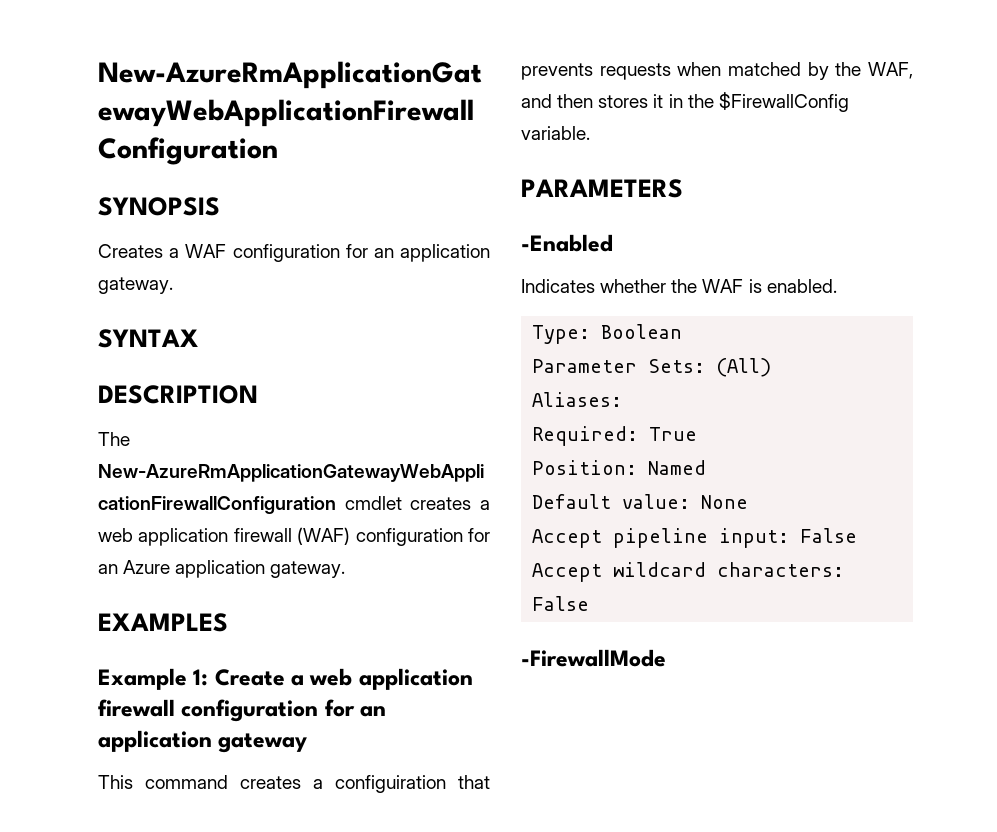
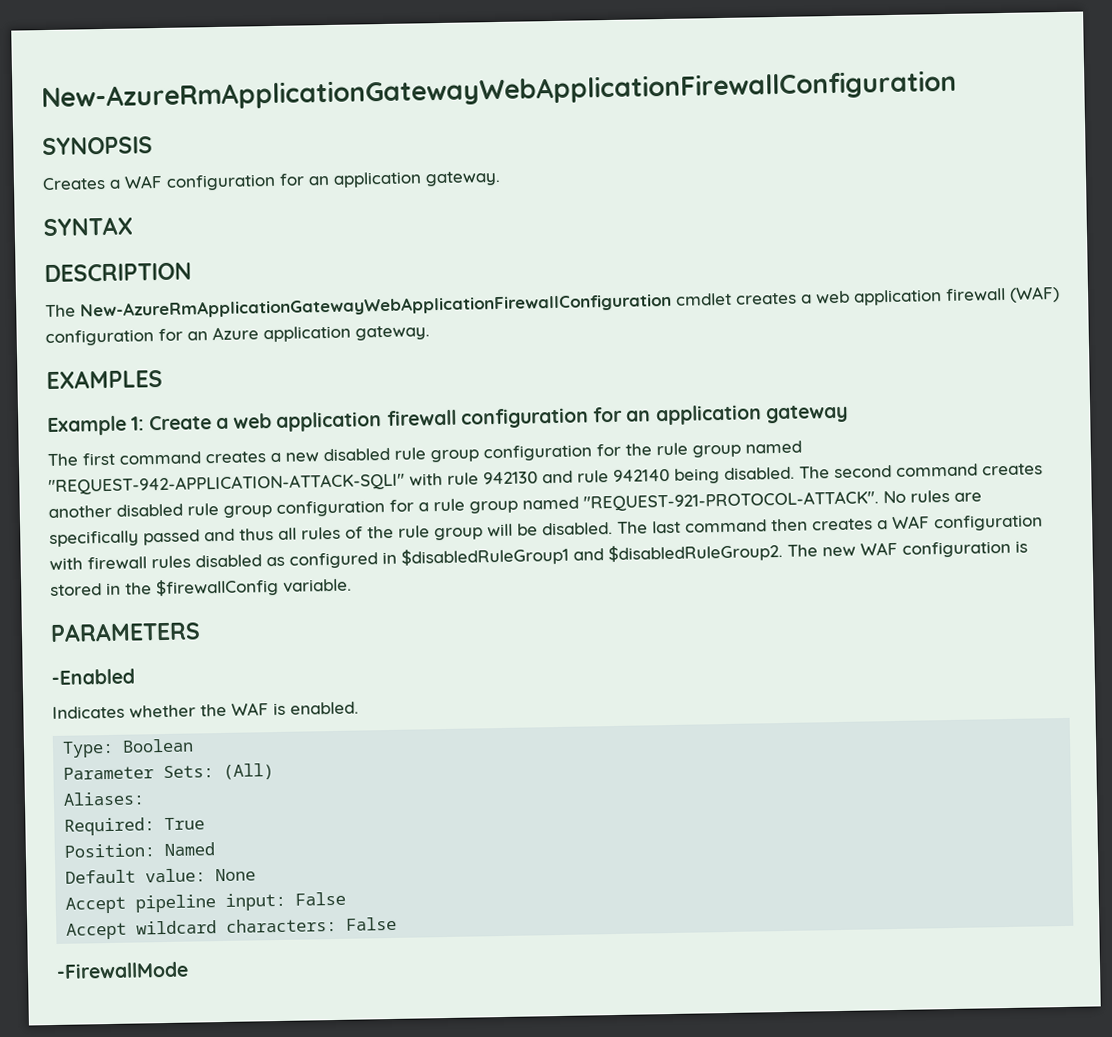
- This command creates a configuiration that prevents requests when matched by the WAF, and then stores it in the $FirewallConfig variable.
+ The first command creates a new disabled rule group configuration for the rule group named "REQUEST-942-APPLICATION-ATTACK-SQLI" with rule 942130 and rule 942140 being disabled. The second command creates another disabled rule group configuration for a rule group named "REQUEST-921-PROTOCOL-ATTACK". No rules are specifically passed and thus all rules of the rule group will be disabled. The last command then creates a WAF configuration with firewall rules disabled as configured in $disabledRuleGroup1 and $disabledRuleGroup2. The new WAF configuration is stored in the $firewallConfig variable.

